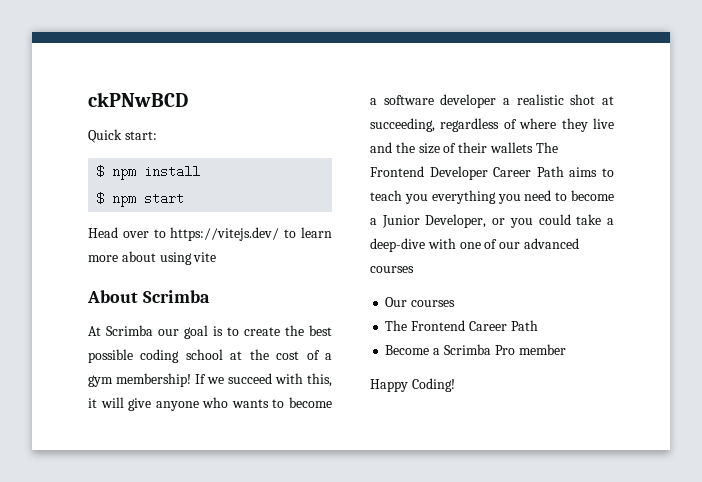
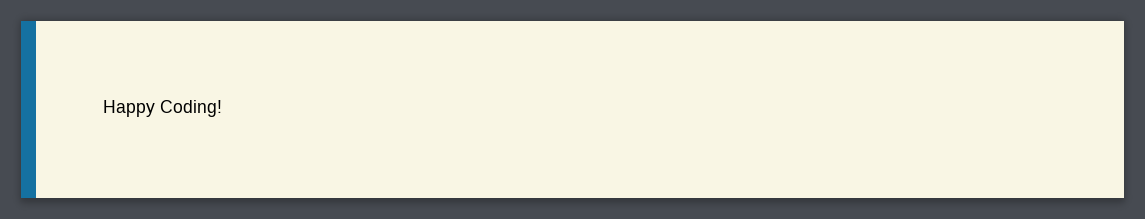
- ckPNwBCD
- Quick start:
- $ npm install
- $ npm start
- Head over to https://vitejs.dev/ to learn more about using vite
- About Scrimba
- At Scrimba our goal is to create the best possible coding school at the cost of a gym membership! If we succeed with this, it will give anyone who wants to become a software developer a realistic shot at succeeding, regardless of where they live and the size of their wallets The Frontend Developer Career Path aims to teach you everything you need to become a Junior Developer, or you could take a deep-dive with one of our advanced courses
- Our courses
- The Frontend Career Path
- Become a Scrimba Pro member

